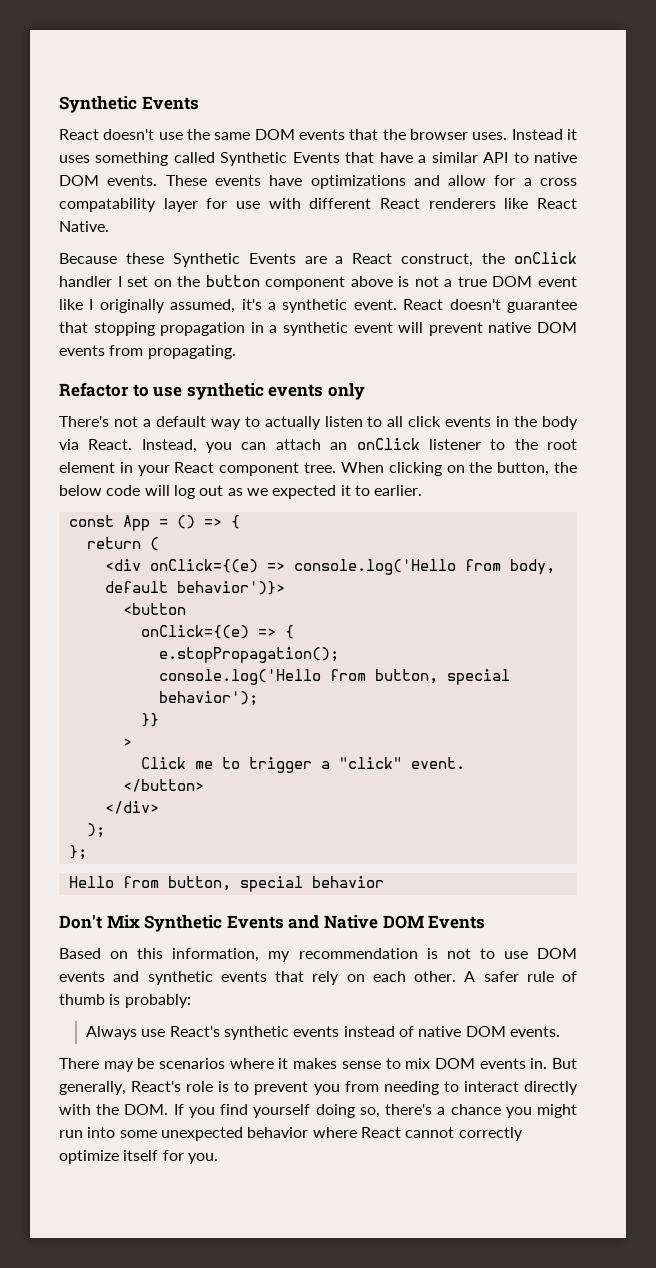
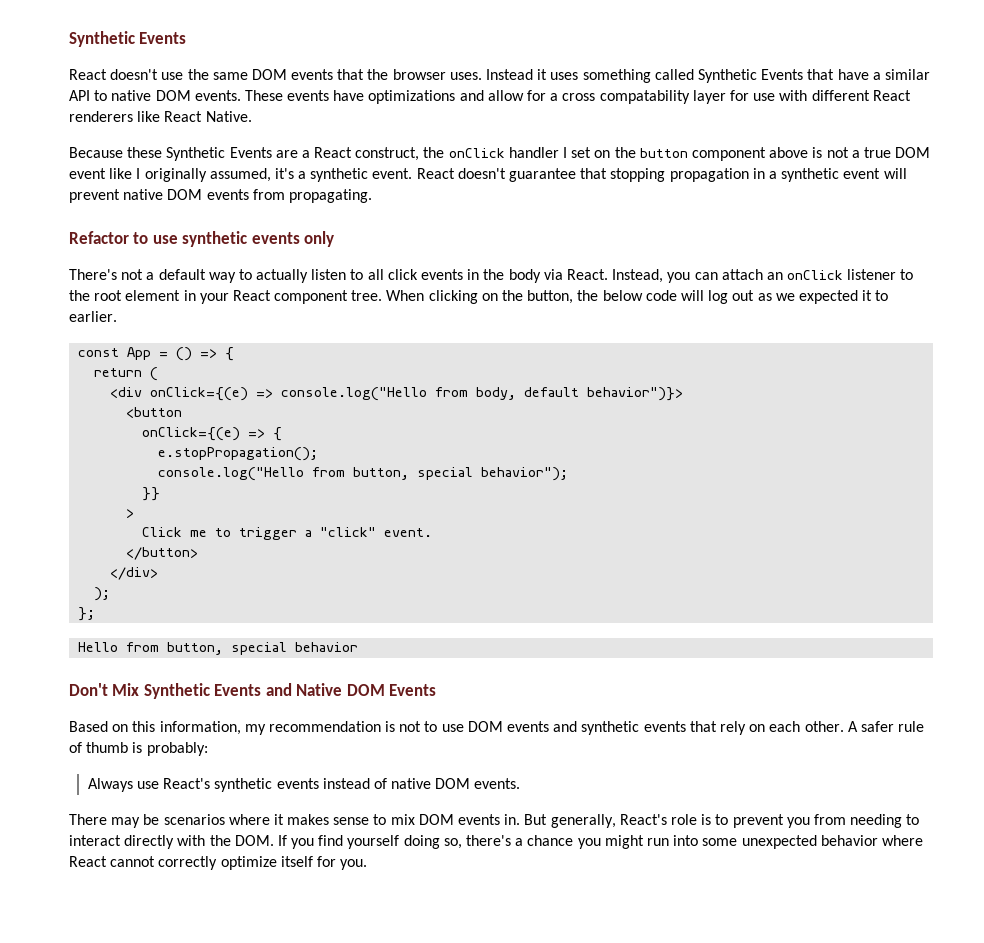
- <div onClick={(e) => console.log('Hello from body, default behavior')}>
+ <div onClick={(e) => console.log("Hello from body, default behavior")}>
- console.log('Hello from button, special behavior');
+ console.log("Hello from button, special behavior");

